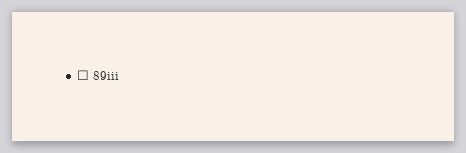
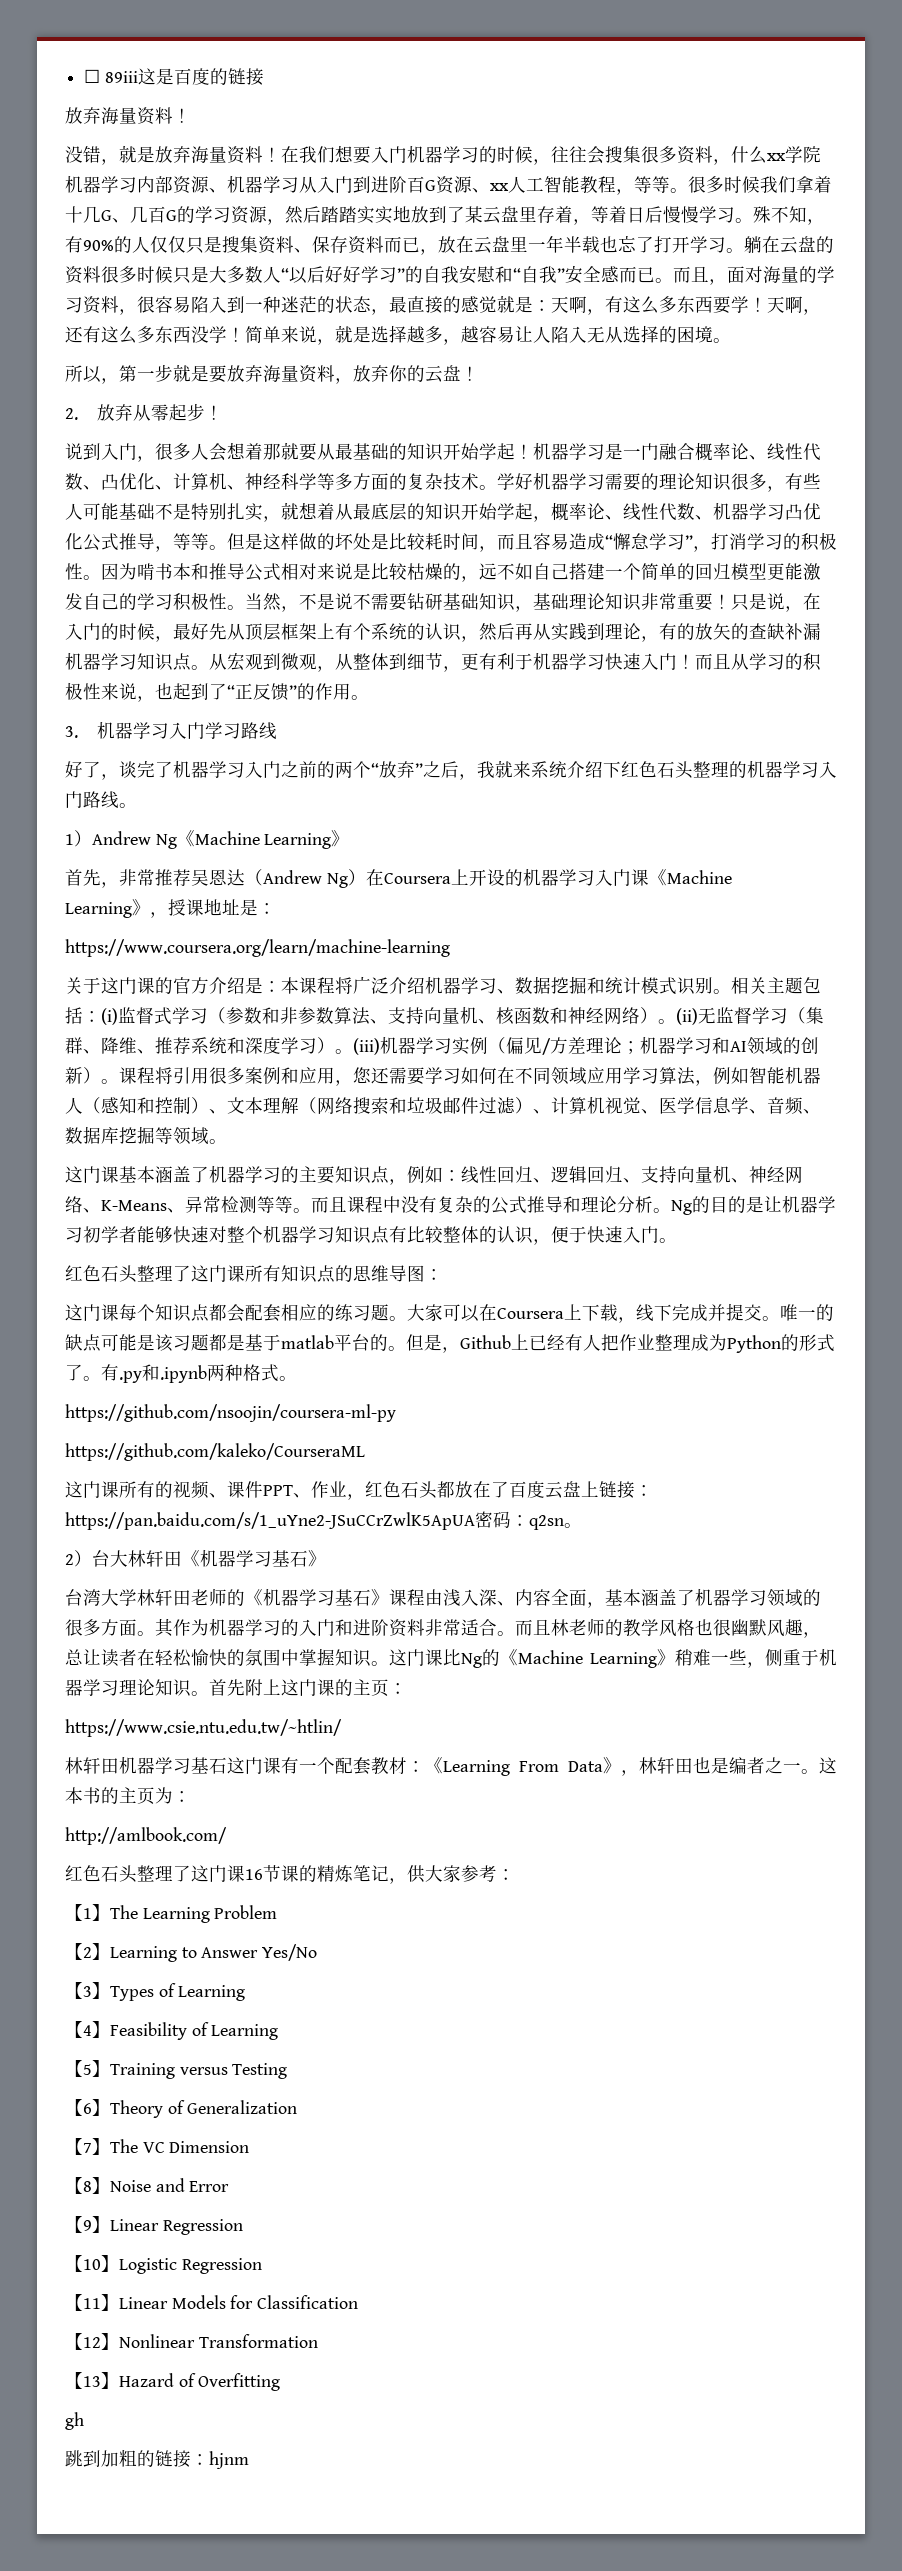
- ☐ 89iii
+ ☐ 89iii这是百度的链接
+ 放弃海量资料！
+ 没错，就是放弃海量资料！在我们想要入门机器学习的时候，往往会搜集很多资料，什么xx学院机器学习内部资源、机器学习从入门到进阶百G资源、xx人工智能教程，等等。很多时候我们拿着十几G、几百G的学习资源，然后踏踏实实地放到了某云盘里存着，等着日后慢慢学习。殊不知，有90%的人仅仅只是搜集资料、保存资料而已，放在云盘里一年半载也忘了打开学习。躺在云盘的资料很多时候只是大多数人“以后好好学习”的自我安慰和“自我”安全感而已。而且，面对海量的学习资料，很容易陷入到一种迷茫的状态，最直接的感觉就是：天啊，有这么多东西要学！天啊，还有这么多东西没学！简单来说，就是选择越多，越容易让人陷入无从选择的困境。
+ 所以，第一步就是要放弃海量资料，放弃你的云盘！
+ 2.放弃从零起步！
+ 说到入门，很多人会想着那就要从最基础的知识开始学起！机器学习是一门融合概率论、线性代数、凸优化、计算机、神经科学等多方面的复杂技术。学好机器学习需要的理论知识很多，有些人可能基础不是特别扎实，就想着从最底层的知识开始学起，概率论、线性代数、机器学习凸优化公式推导，等等。但是这样做的坏处是比较耗时间，而且容易造成“懈怠学习”，打消学习的积极性。因为啃书本和推导公式相对来说是比较枯燥的，远不如自己搭建一个简单的回归模型更能激发自己的学习积极性。当然，不是说不需要钻研基础知识，基础理论知识非常重要！只是说，在入门的时候，最好先从顶层框架上有个系统的认识，然后再从实践到理论，有的放矢的查缺补漏机器学习知识点。从宏观到微观，从整体到细节，更有利于机器学习快速入门！而且从学习的积极性来说，也起到了“正反馈”的作用。
+ 3.机器学习入门学习路线
+ 好了，谈完了机器学习入门之前的两个“放弃”之后，我就来系统介绍下红色石头整理的机器学习入门路线。
+ 1）Andrew Ng《Machine Learning》
+ 首先，非常推荐吴恩达（Andrew Ng）在Coursera上开设的机器学习入门课《Machine Learning》，授课地址是：
+ https://www.coursera.org/learn/machine-learning
+ 关于这门课的官方介绍是：本课程将广泛介绍机器学习、数据挖掘和统计模式识别。相关主题包括：(i)监督式学习（参数和非参数算法、支持向量机、核函数和神经网络）。(ii)无监督学习（集群、降维、推荐系统和深度学习）。(iii)机器学习实例（偏见/方差理论；机器学习和AI领域的创新）。课程将引用很多案例和应用，您还需要学习如何在不同领域应用学习算法，例如智能机器人（感知和控制）、文本理解（网络搜索和垃圾邮件过滤）、计算机视觉、医学信息学、音频、数据库挖掘等领域。
+ 这门课基本涵盖了机器学习的主要知识点，例如：线性回归、逻辑回归、支持向量机、神经网络、K-Means、异常检测等等。而且课程中没有复杂的公式推导和理论分析。Ng的目的是让机器学习初学者能够快速对整个机器学习知识点有比较整体的认识，便于快速入门。
+ 红色石头整理了这门课所有知识点的思维导图：
+ 这门课每个知识点都会配套相应的练习题。大家可以在Coursera上下载，线下完成并提交。唯一的缺点可能是该习题都是基于matlab平台的。但是，Github上已经有人把作业整理成为Python的形式了。有.py和.ipynb两种格式。
+ https://github.com/nsoojin/coursera-ml-py
+ https://github.com/kaleko/CourseraML
+ 这门课所有的视频、课件PPT、作业，红色石头都放在了百度云盘上链接：https://pan.baidu.com/s/1_uYne2-JSuCCrZwlK5ApUA密码：q2sn。
+ 2）台大林轩田《机器学习基石》
+ 台湾大学林轩田老师的《机器学习基石》课程由浅入深、内容全面，基本涵盖了机器学习领域的很多方面。其作为机器学习的入门和进阶资料非常适合。而且林老师的教学风格也很幽默风趣，总让读者在轻松愉快的氛围中掌握知识。这门课比Ng的《Machine Learning》稍难一些，侧重于机器学习理论知识。首先附上这门课的主页：
+ https://www.csie.ntu.edu.tw/~htlin/
+ 林轩田机器学习基石这门课有一个配套教材：《Learning From Data》，林轩田也是编者之一。这本书的主页为：
+ http://amlbook.com/
+ 红色石头整理了这门课16节课的精炼笔记，供大家参考：
+ 【1】The Learning Problem
+ 【2】Learning to Answer Yes/No
+ 【3】Types of Learning
+ 【4】Feasibility of Learning
+ 【5】Training versus Testing
+ 【6】Theory of Generalization
+ 【7】The VC Dimension
+ 【8】Noise and Error
+ 【9】Linear Regression
+ 【10】Logistic Regression
+ 【11】Linear Models for Classification
+ 【12】Nonlinear Transformation
+ 【13】Hazard of Overfitting
+ gh
+ 跳到加粗的链接：hjnm

